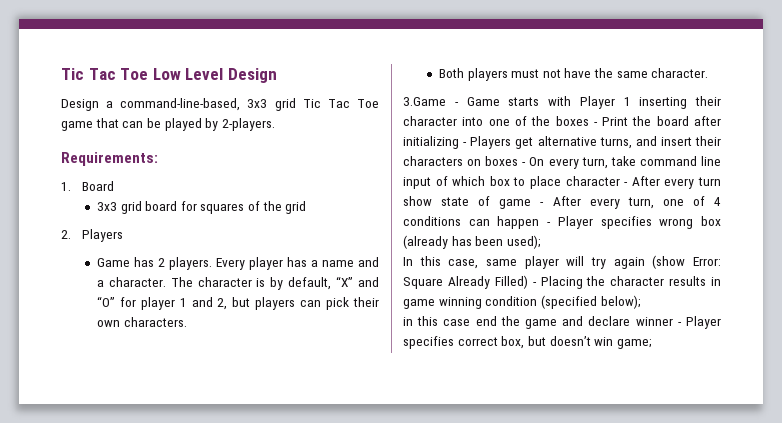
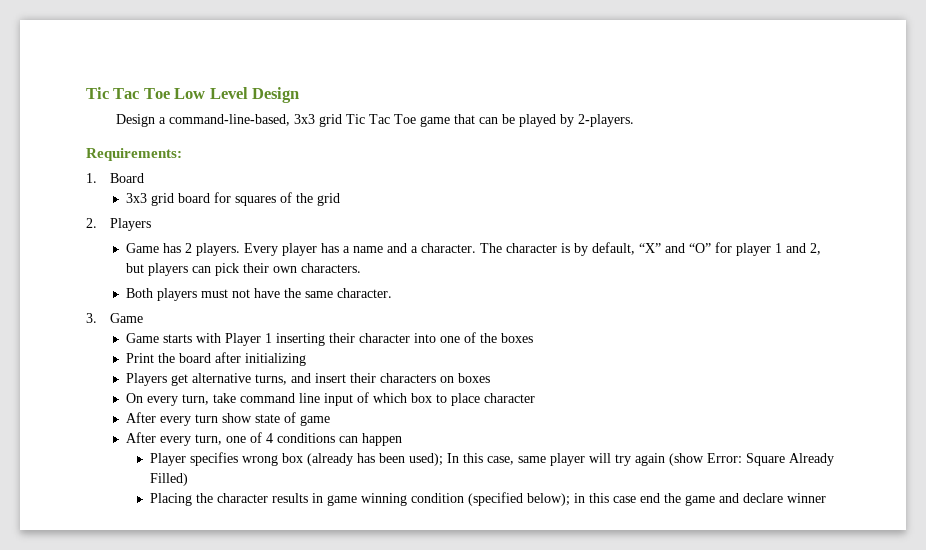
- 3.Game - Game starts with Player 1 inserting their character into one of the boxes - Print the board after initializing - Players get alternative turns, and insert their characters on boxes - On every turn, take command line input of which box to place character - After every turn show state of game - After every turn, one of 4 conditions can happen - Player specifies wrong box (already has been used);
- In this case, same player will try again (show Error:
+ 3. Game
+ Game starts with Player 1 inserting their character into one of the boxes
+ Print the board after initializing
+ Players get alternative turns, and insert their characters on boxes
+ On every turn, take command line input of which box to place character
+ After every turn show state of game
+ After every turn, one of 4 conditions can happen
+ Player specifies wrong box (already has been used); In this case, same player will try again (show Error:
- Square Already Filled) - Placing the character results in game winning condition (specified below);
- in this case end the game and declare winner - Player specifies correct box, but doesn’t win game;
+ Square Already Filled)
+ Placing the character results in game winning condition (specified below); in this case end the game and declare winner

